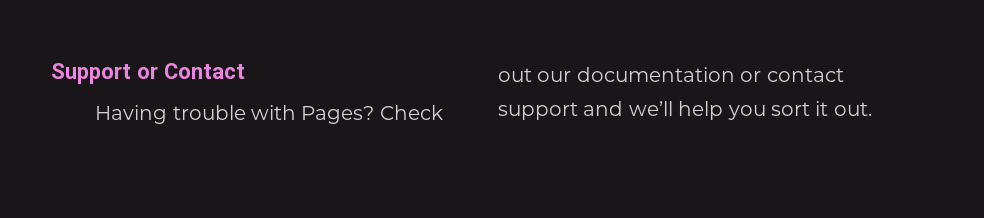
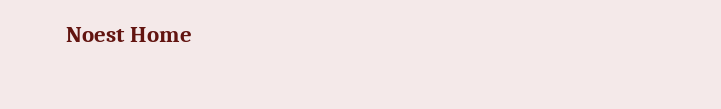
- Support or Contact
- Having trouble with Pages? Check out our documentation or contact support and we’ll help you sort it out.
+ Noest Home

